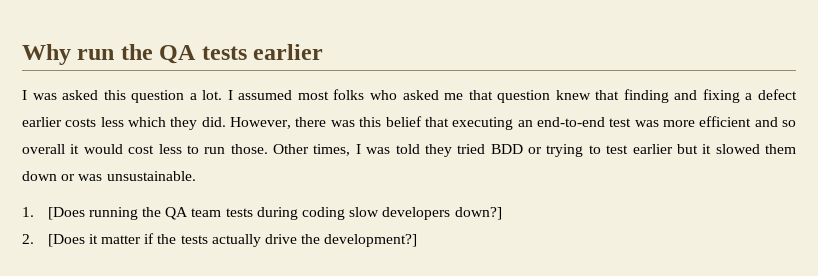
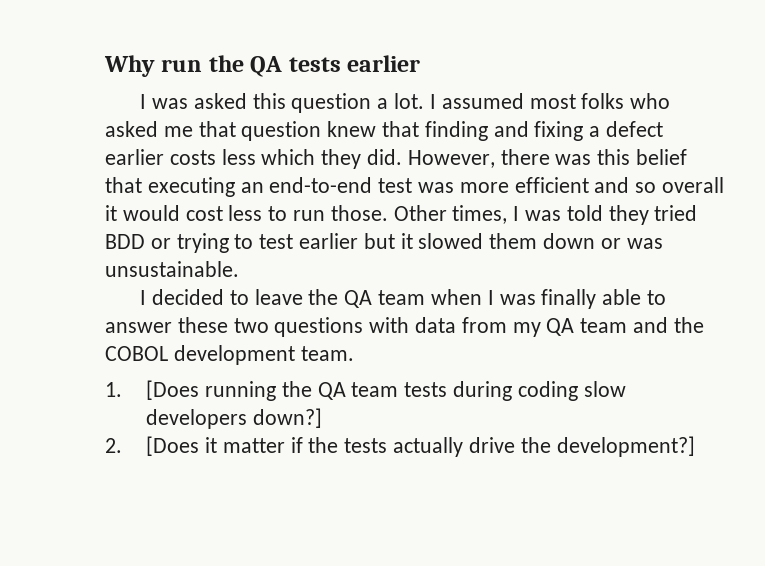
+ I decided to leave the QA team when I was finally able to answer these two questions with data from my QA team and the COBOL development team.

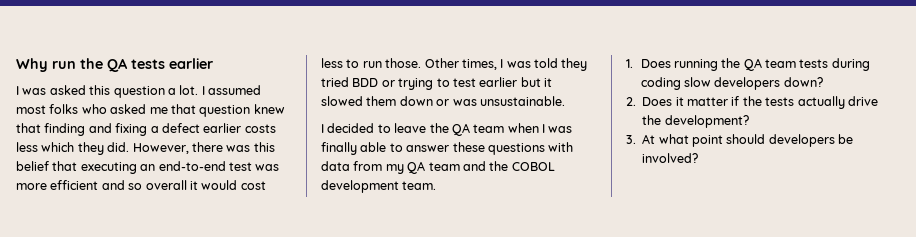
- I decided to leave the QA team when I was finally able to answer these two questions with data from my QA team and the COBOL development team.
+ I decided to leave the QA team when I was finally able to answer these questions with data from my QA team and the COBOL development team.
- 1. [Does running the QA team tests during coding slow developers down?]
+ 1. Does running the QA team tests during coding slow developers down?
- 2. [Does it matter if the tests actually drive the development?]
+ 2. Does it matter if the tests actually drive the development?
+ 3. At what point should developers be involved?

